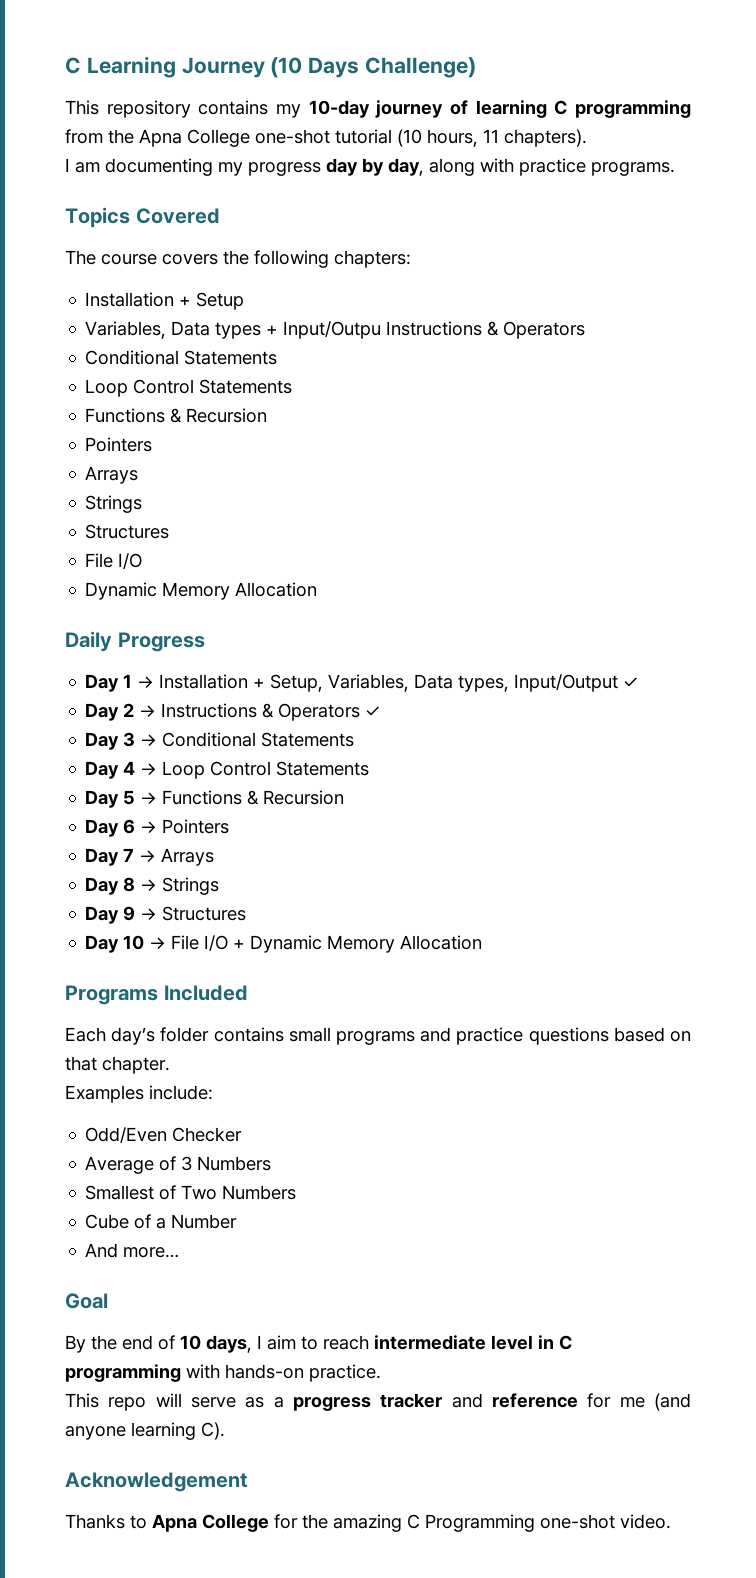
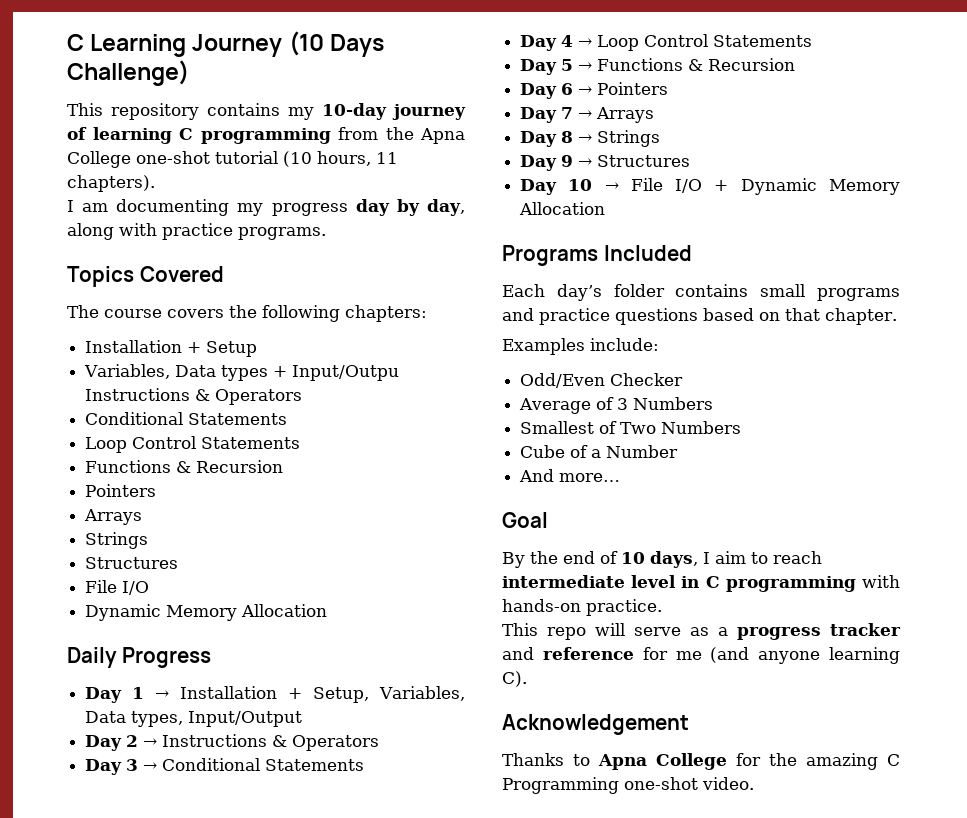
- Day 1 → Installation + Setup, Variables, Data types, Input/Output ✓
+ Day 1 → Installation + Setup, Variables, Data types, Input/Output
- Day 2 → Instructions & Operators ✓
+ Day 2 → Instructions & Operators

